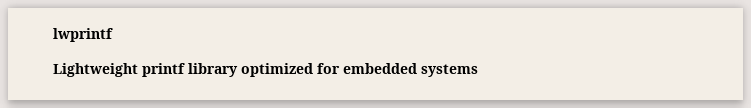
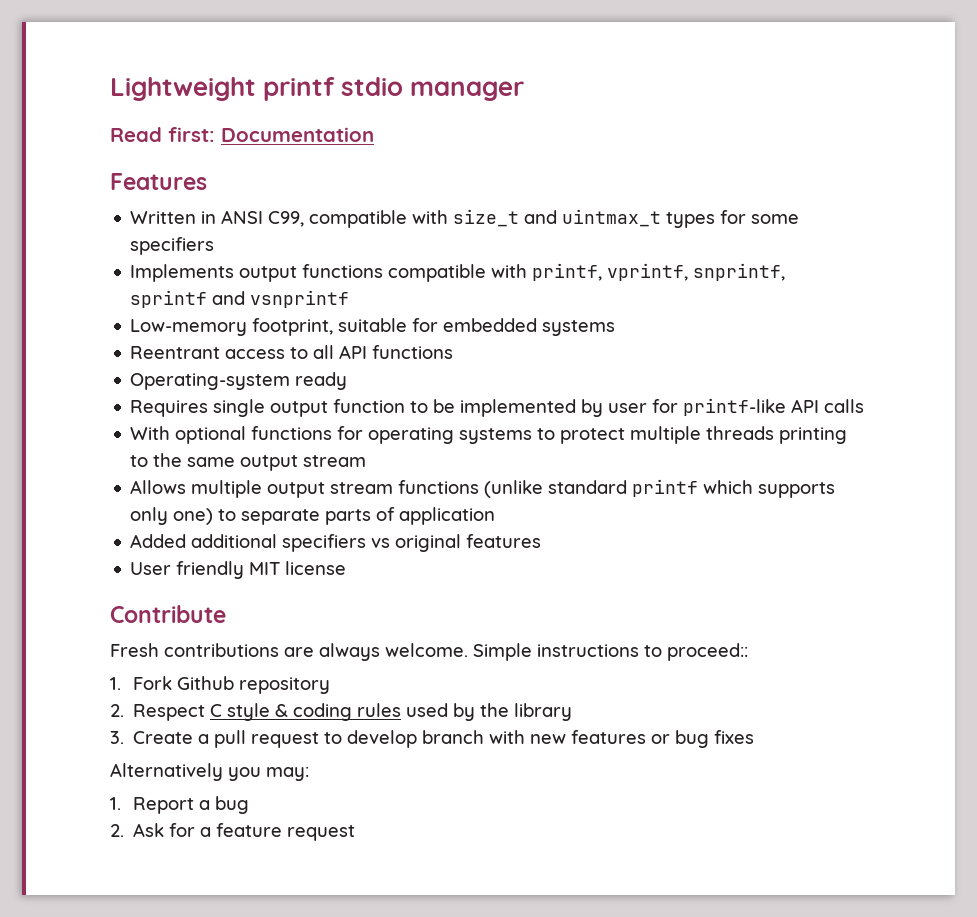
- lwprintf
- Lightweight printf library optimized for embedded systems
+ Lightweight printf stdio manager
+ Read first: Documentation
+ Features
+ Written in ANSI C99, compatible with size_t and uintmax_t types for some specifiers
+ Implements output functions compatible with printf, vprintf, snprintf, sprintf and vsnprintf
+ Low-memory footprint, suitable for embedded systems
+ Reentrant access to all API functions
+ Operating-system ready
+ Requires single output function to be implemented by user for printf-like API calls
+ With optional functions for operating systems to protect multiple threads printing to the same output stream
+ Allows multiple output stream functions (unlike standard printf which supports only one) to separate parts of application
+ Added additional specifiers vs original features
+ User friendly MIT license
+ Contribute
+ Fresh contributions are always welcome. Simple instructions to proceed::
+ 1. Fork Github repository
+ 2. Respect C style & coding rules used by the library
+ 3. Create a pull request to develop branch with new features or bug fixes
+ Alternatively you may:
+ 1. Report a bug
+ 2. Ask for a feature request

